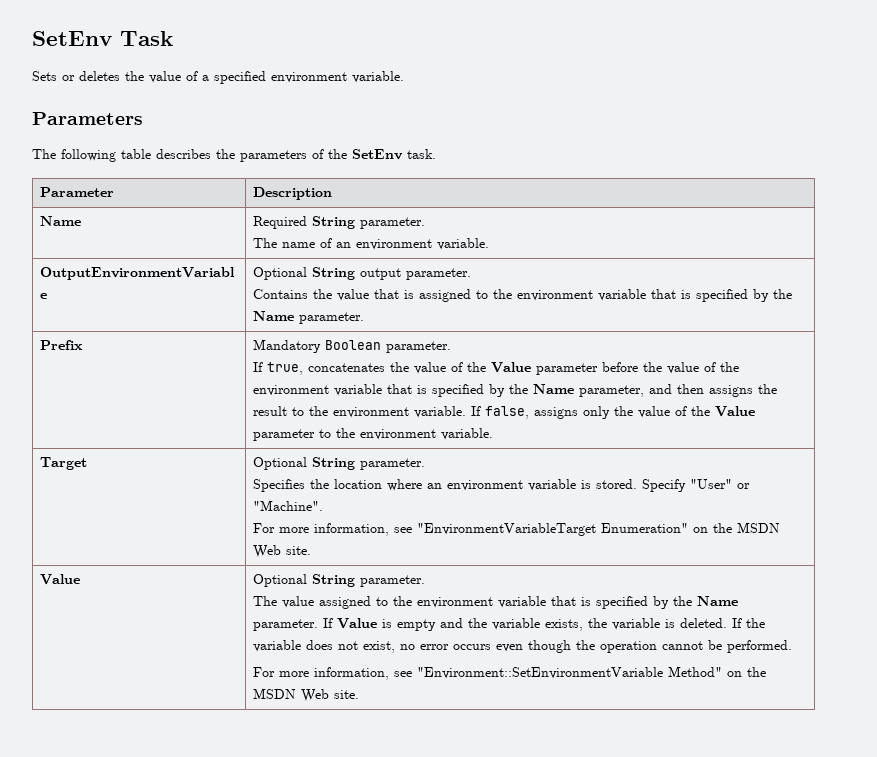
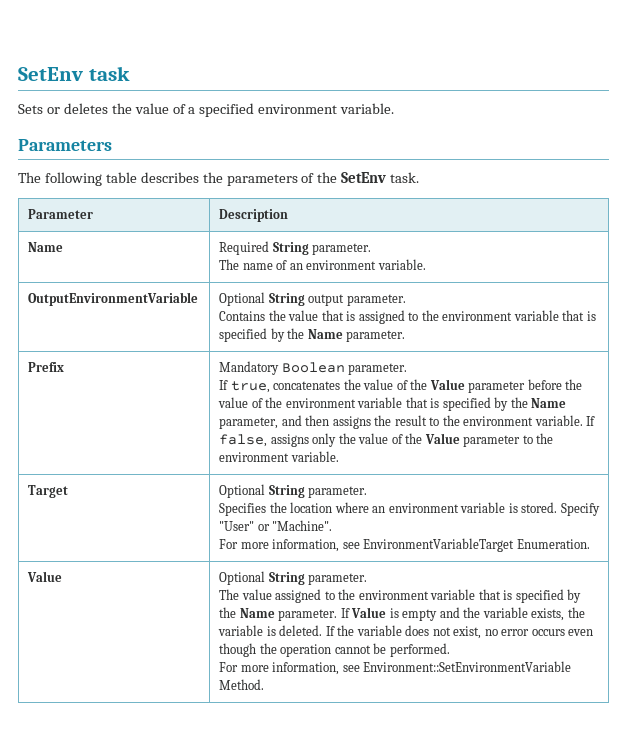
- SetEnv Task
+ SetEnv task
  Target | Optional String parameter.
  Specifies the location where an environment variable is stored. Specify "User" or "Machine".
- For more information, see "EnvironmentVariableTarget Enumeration" on the MSDN Web site.
+ For more information, see EnvironmentVariableTarget Enumeration.
- For more information, see "Environment::SetEnvironmentVariable Method" on the MSDN Web site.
+ For more information, see Environment::SetEnvironmentVariable Method.

